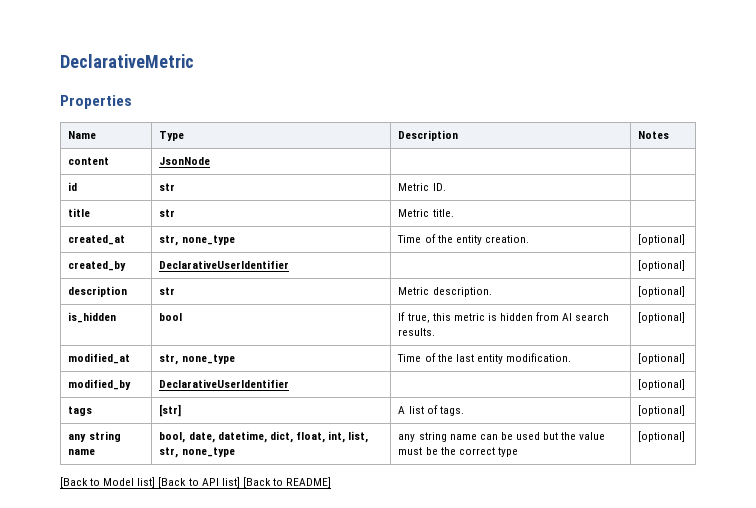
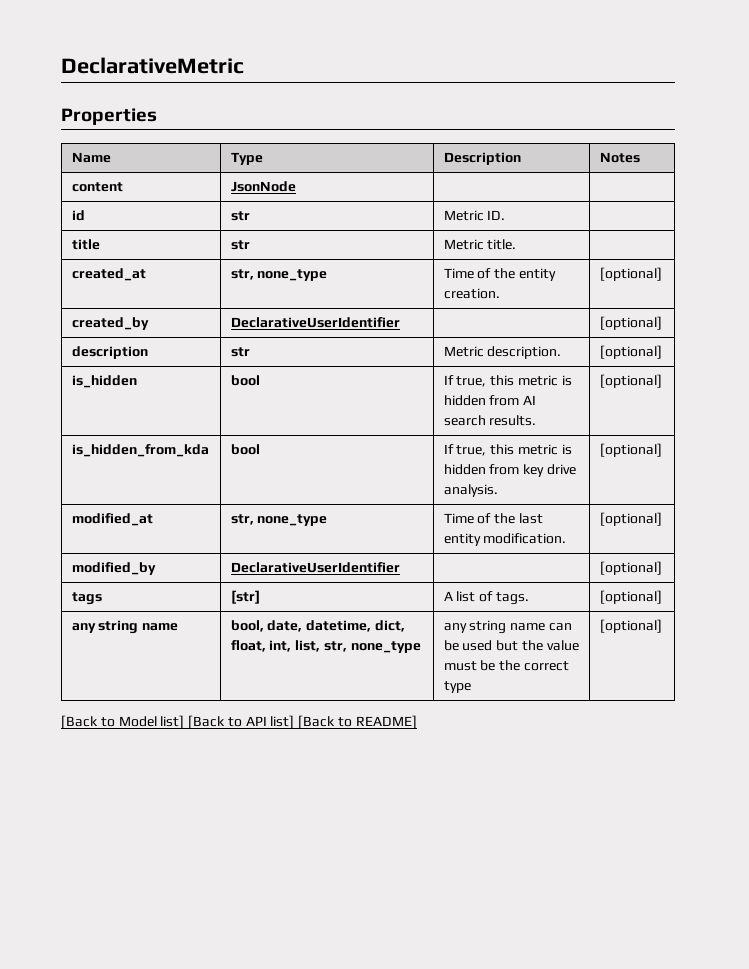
+ is_hidden_from_kda | bool | If true, this metric is hidden from key drive analysis. | [optional]

